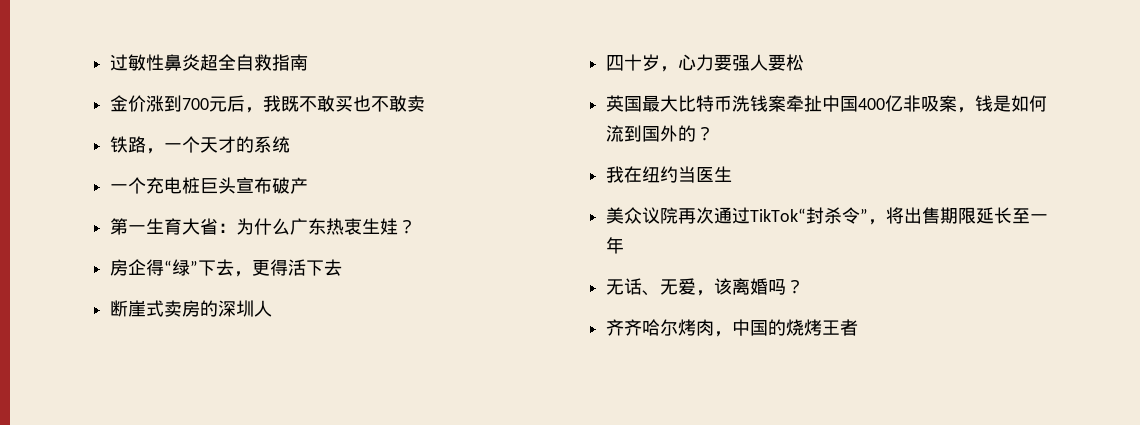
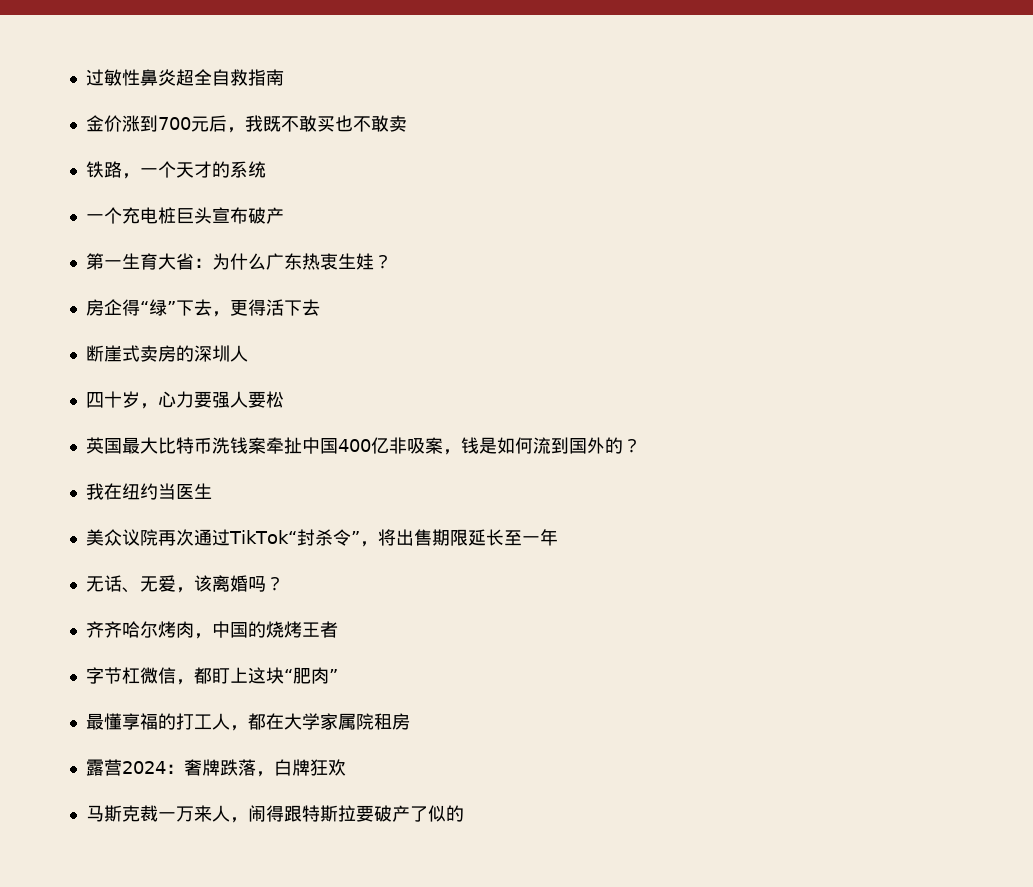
+ 字节杠微信，都盯上这块“肥肉”
+ 最懂享福的打工人，都在大学家属院租房
+ 露营2024：奢牌跌落，白牌狂欢
+ 马斯克裁一万来人，闹得跟特斯拉要破产了似的

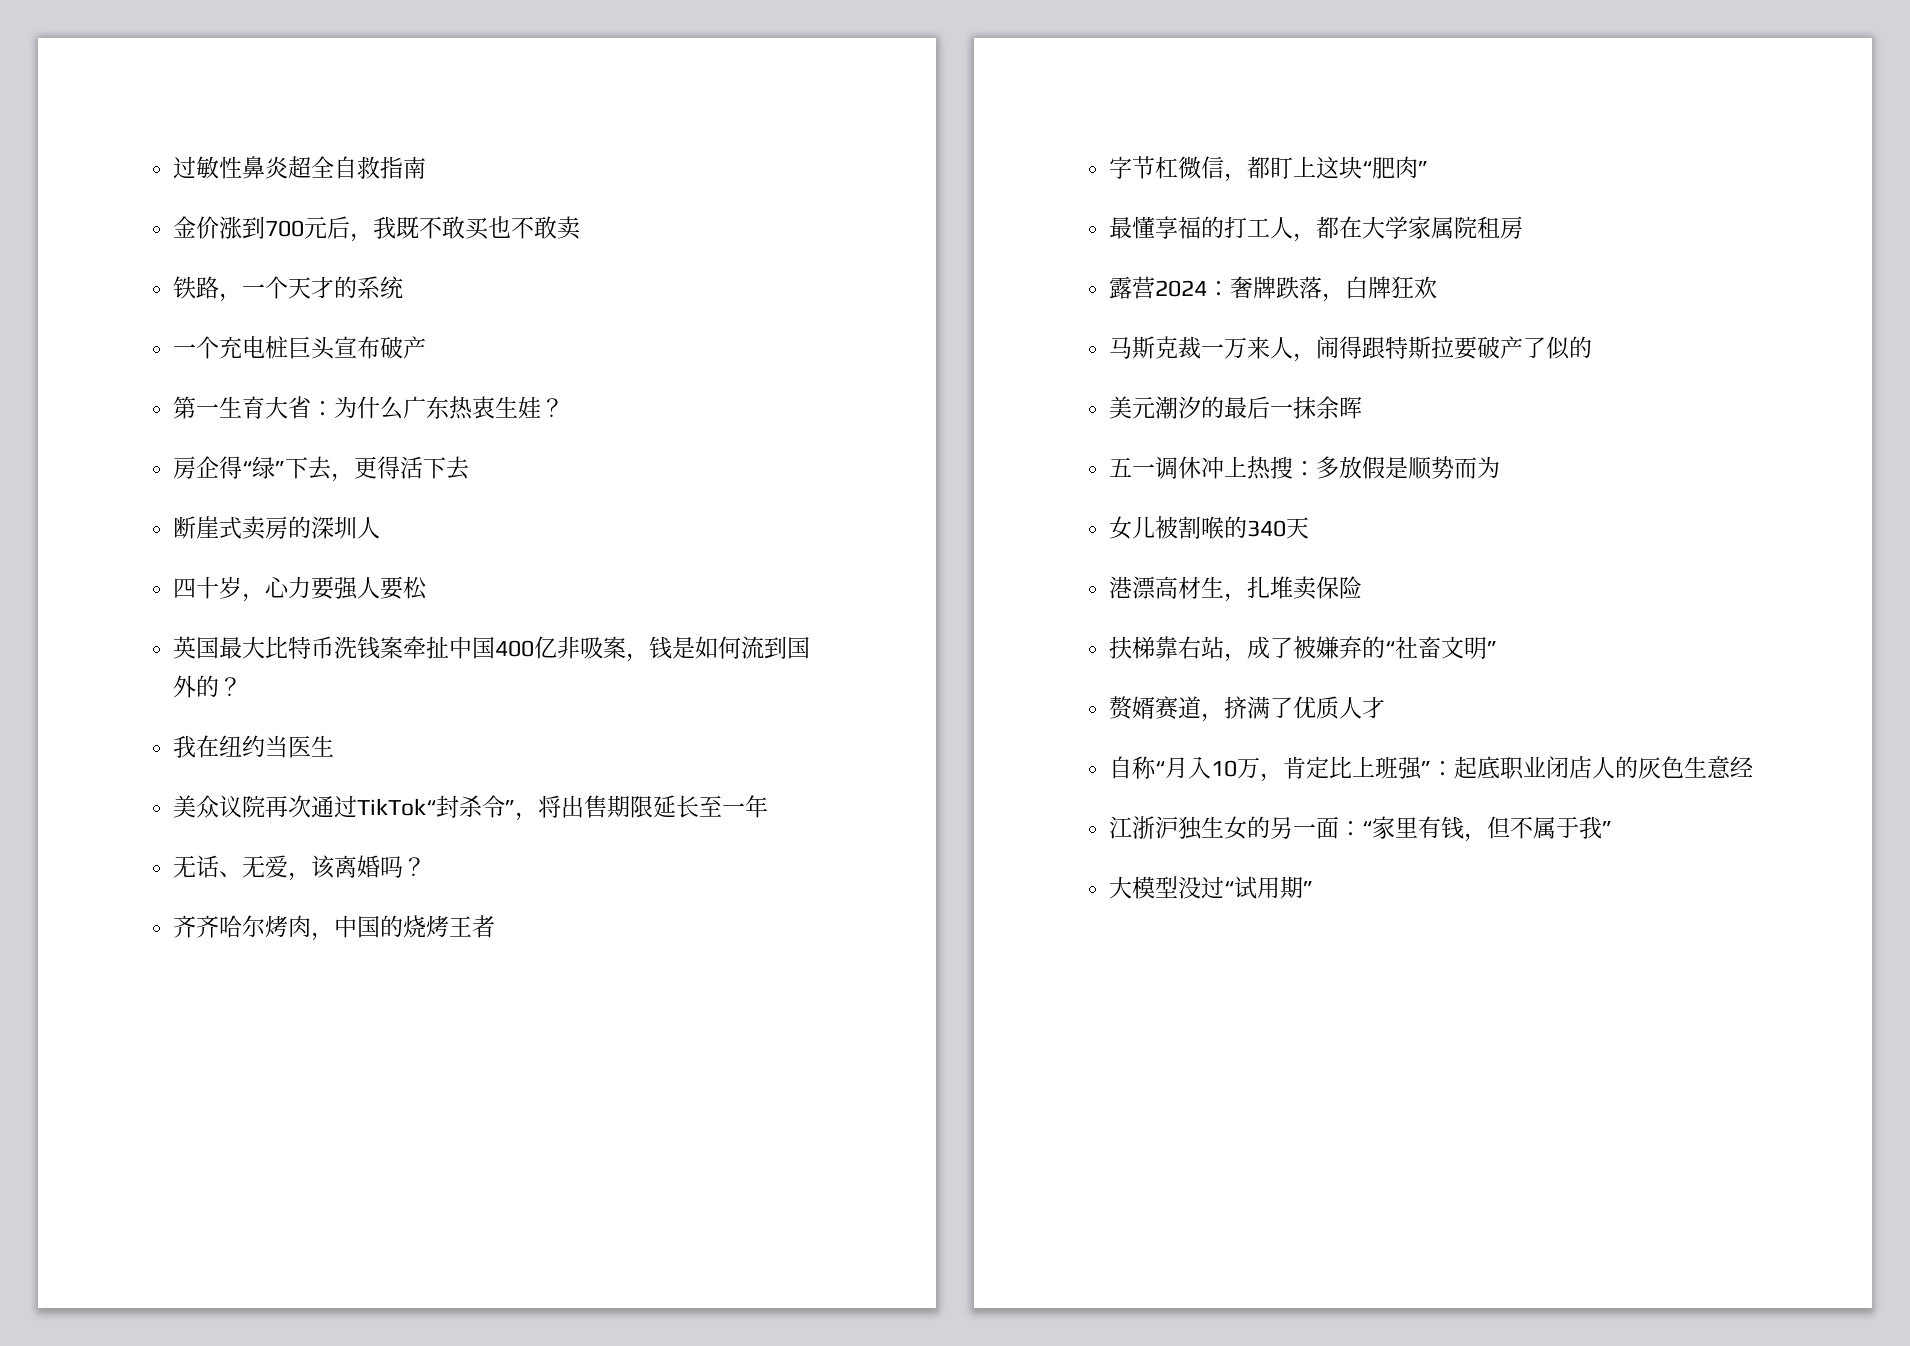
+ 美元潮汐的最后一抹余晖
+ 五一调休冲上热搜：多放假是顺势而为
+ 女儿被割喉的340天
+ 港漂高材生，扎堆卖保险
+ 扶梯靠右站，成了被嫌弃的“社畜文明”
+ 赘婿赛道，挤满了优质人才
+ 自称“月入10万，肯定比上班强”：起底职业闭店人的灰色生意经
+ 江浙沪独生女的另一面：“家里有钱，但不属于我”
+ 大模型没过“试用期”

